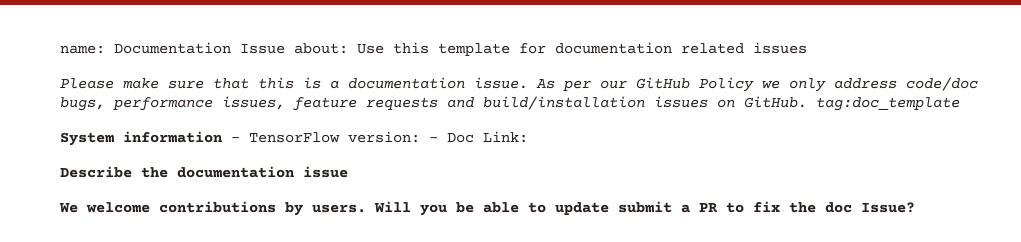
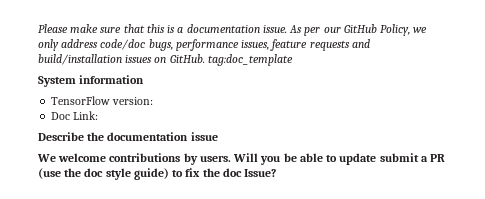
- name: Documentation Issue about: Use this template for documentation related issues
- As per our GitHub Policy we only address code/doc bugs, performance issues, feature requests and build/installation issues on GitHub. tag:doc_template
+ As per our GitHub Policy, we only address code/doc bugs, performance issues, feature requests and build/installation issues on GitHub. tag:doc_template
- System information - TensorFlow version: - Doc Link:
+ System information
+ TensorFlow version:
+ Doc Link:
- Will you be able to update submit a PR to fix the doc Issue?
+ Will you be able to update submit a PR (use the doc style guide) to fix the doc Issue?

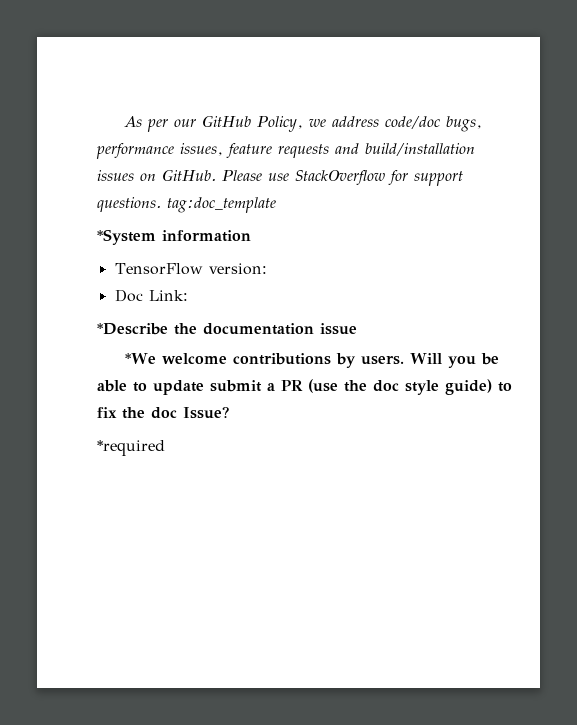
- Please make sure that this is a documentation issue. As per our GitHub Policy, we only address code/doc bugs, performance issues, feature requests and build/installation issues on GitHub. tag:doc_template
+ As per our GitHub Policy, we address code/doc bugs, performance issues, feature requests and build/installation issues on GitHub. Please use StackOverflow for support questions. tag:doc_template
- System information
+ *System information
- Describe the documentation issue
+ *Describe the documentation issue
- We welcome contributions by users.
+ *We welcome contributions by users.
+ *required

